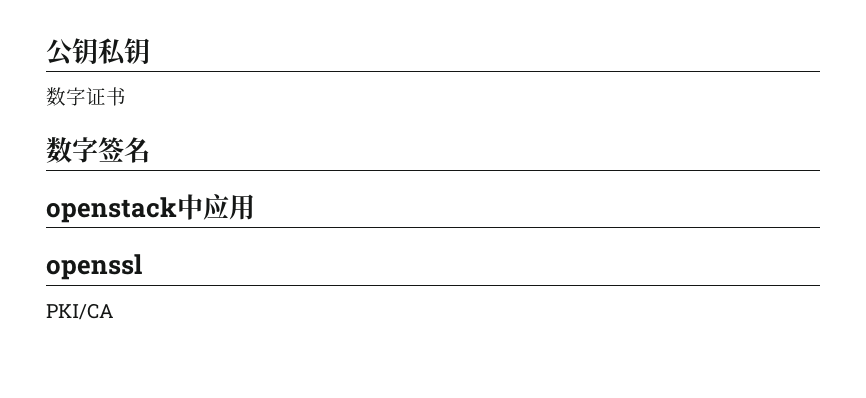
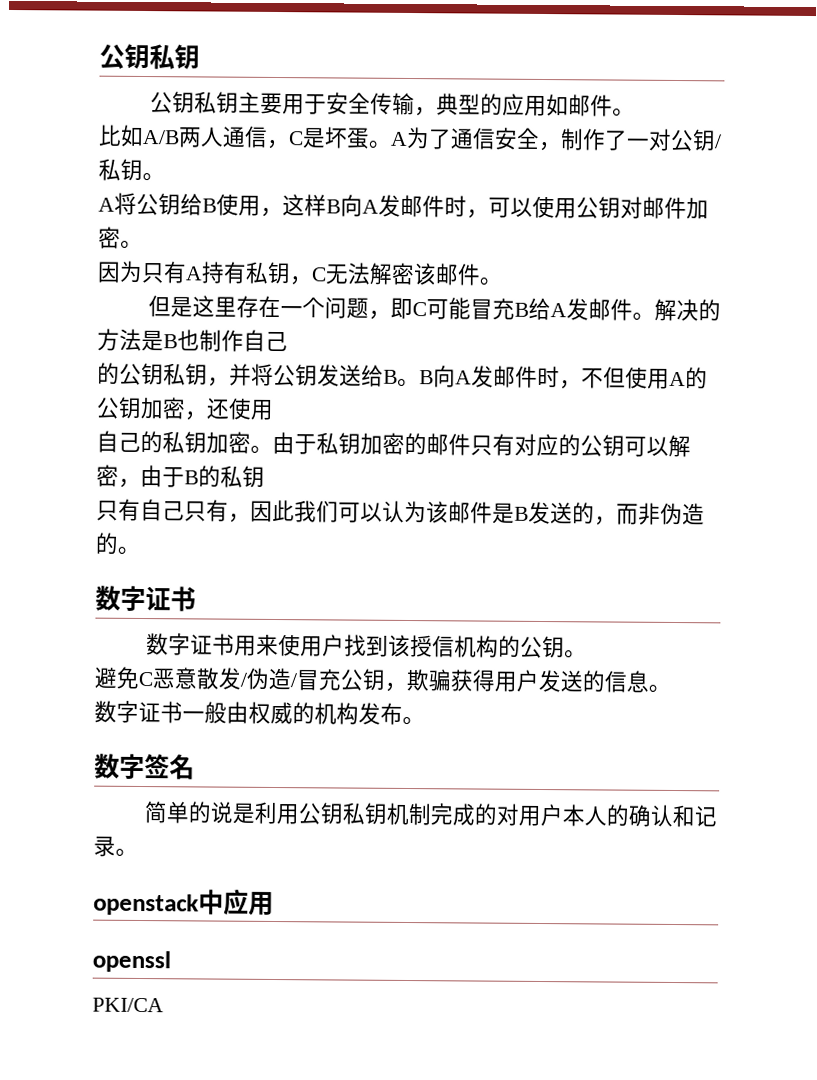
+ 公钥私钥主要用于安全传输，典型的应用如邮件。
+ 比如A/B两人通信，C是坏蛋。A为了通信安全，制作了一对公钥/私钥。
+ A将公钥给B使用，这样B向A发邮件时，可以使用公钥对邮件加密。
+ 因为只有A持有私钥，C无法解密该邮件。
+ 但是这里存在一个问题，即C可能冒充B给A发邮件。解决的方法是B也制作自己
+ 的公钥私钥，并将公钥发送给B。B向A发邮件时，不但使用A的公钥加密，还使用
+ 自己的私钥加密。由于私钥加密的邮件只有对应的公钥可以解密，由于B的私钥
+ 只有自己只有，因此我们可以认为该邮件是B发送的，而非伪造的。
  数字证书
+ 数字证书用来使用户找到该授信机构的公钥。
+ 避免C恶意散发/伪造/冒充公钥，欺骗获得用户发送的信息。
+ 数字证书一般由权威的机构发布。
  数字签名
+ 简单的说是利用公钥私钥机制完成的对用户本人的确认和记录。

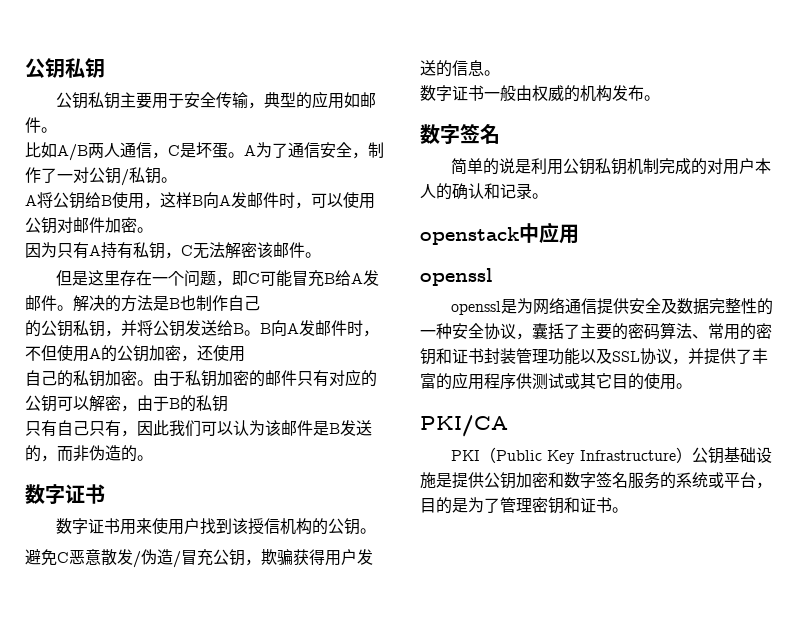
+ openssl是为网络通信提供安全及数据完整性的一种安全协议，囊括了主要的密码算法、常用的密钥和证书封装管理功能以及SSL协议，并提供了丰富的应用程序供测试或其它目的使用。
  PKI/CA
+ PKI（Public Key Infrastructure）公钥基础设施是提供公钥加密和数字签名服务的系统或平台，目的是为了管理密钥和证书。

